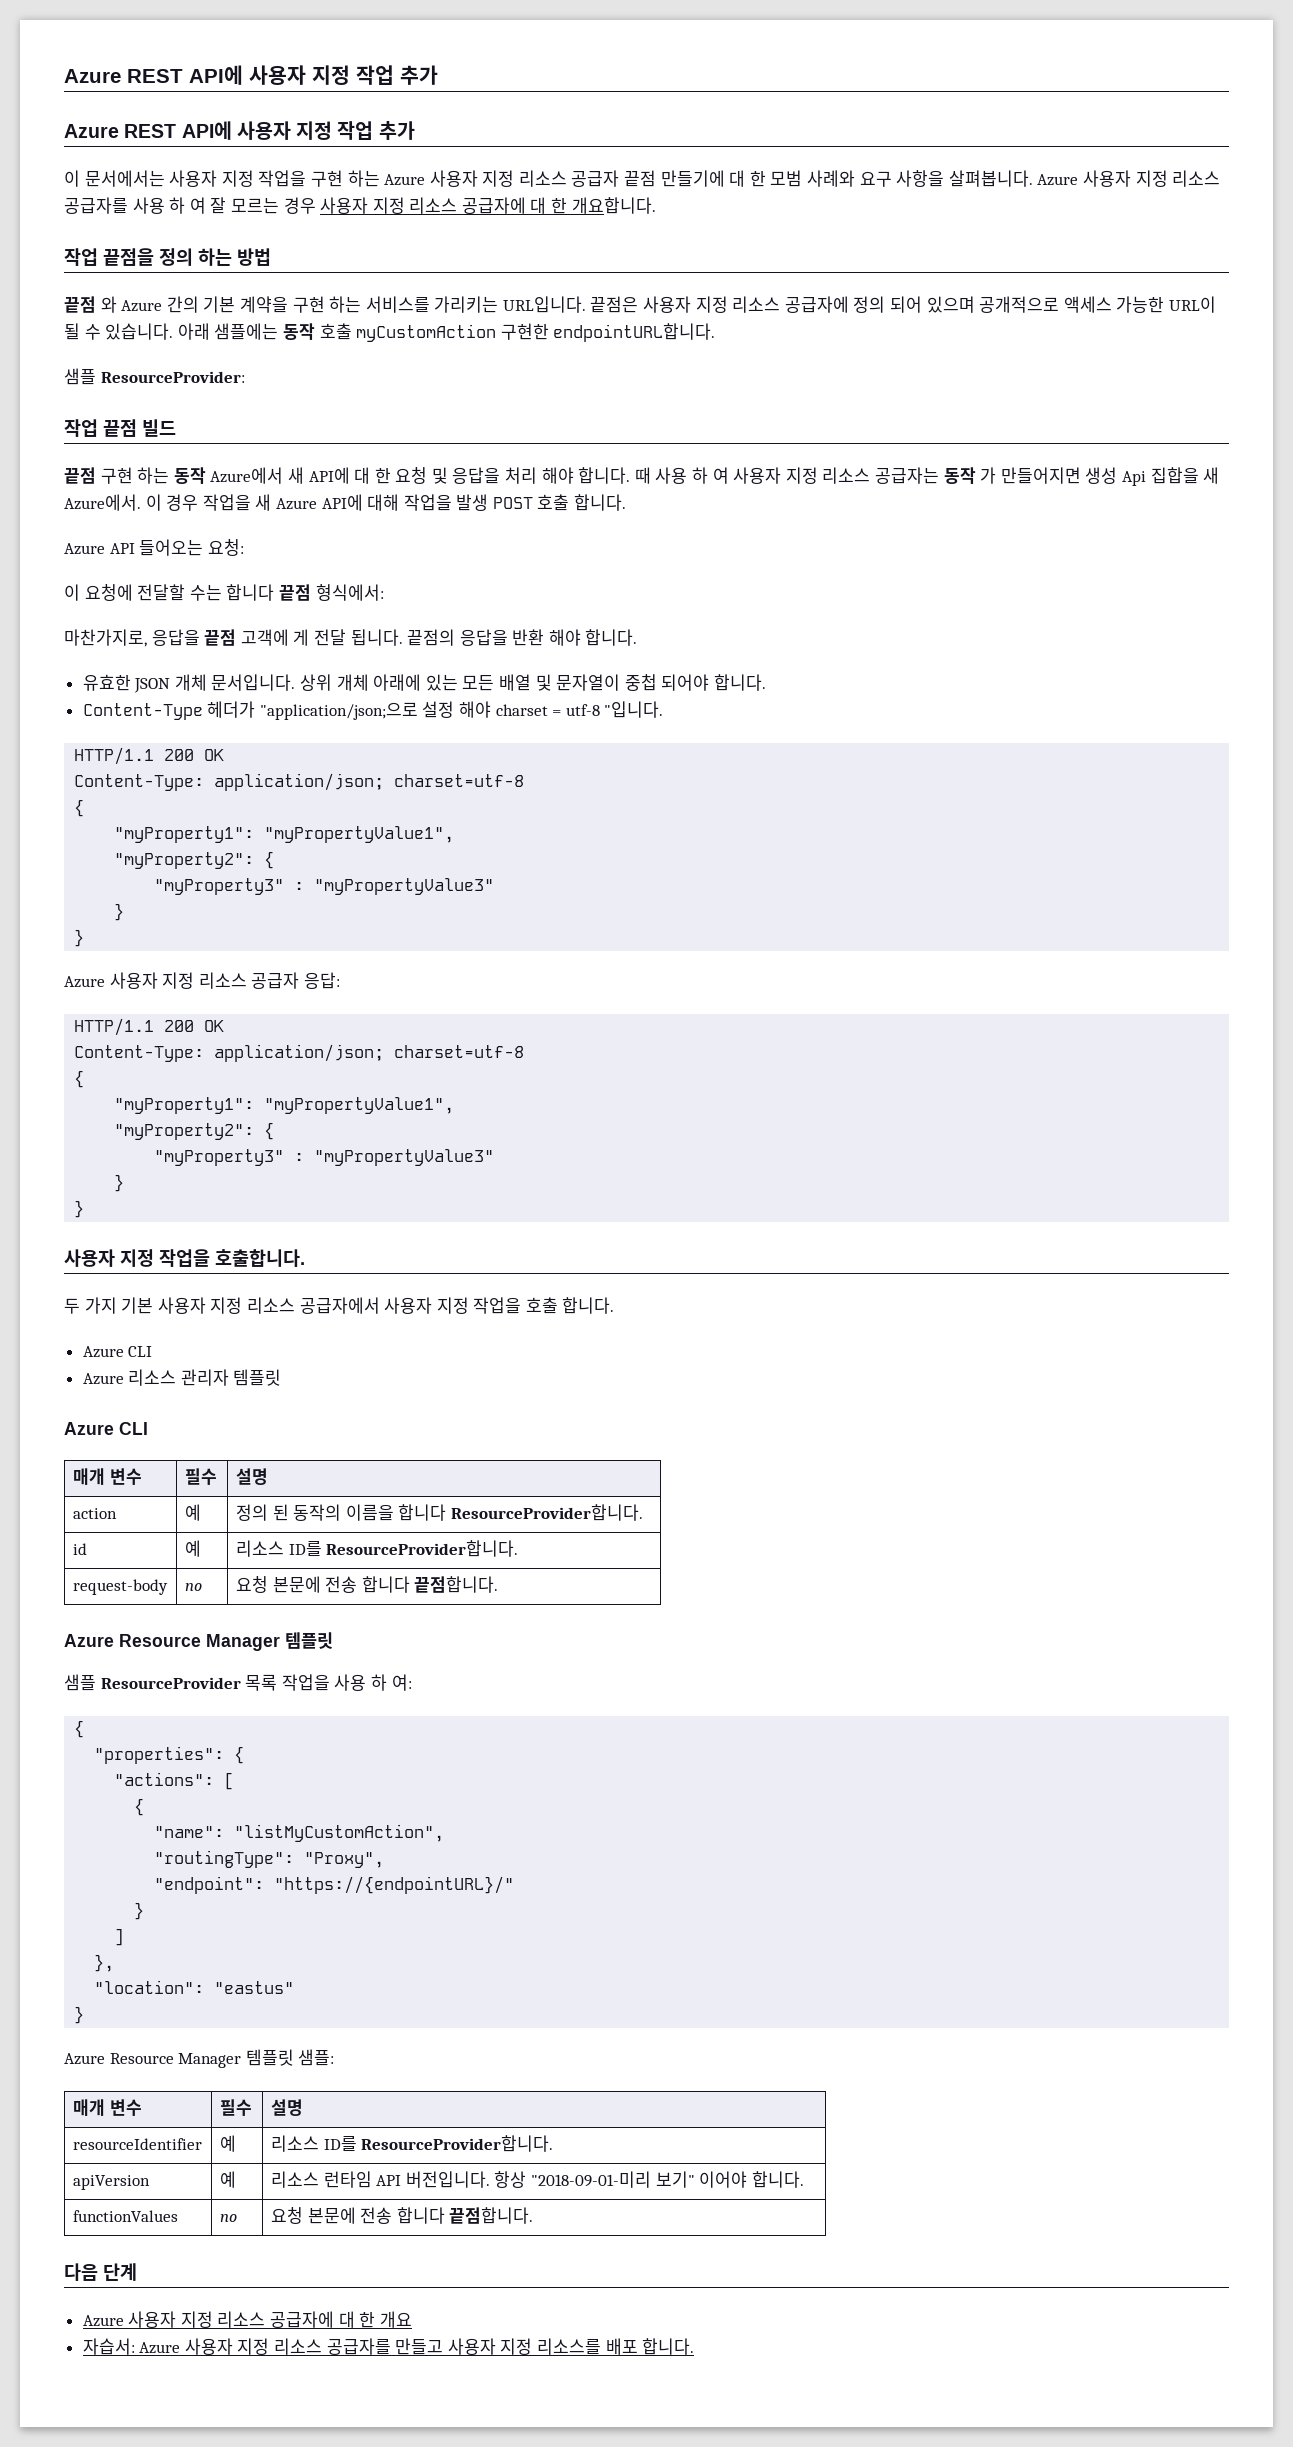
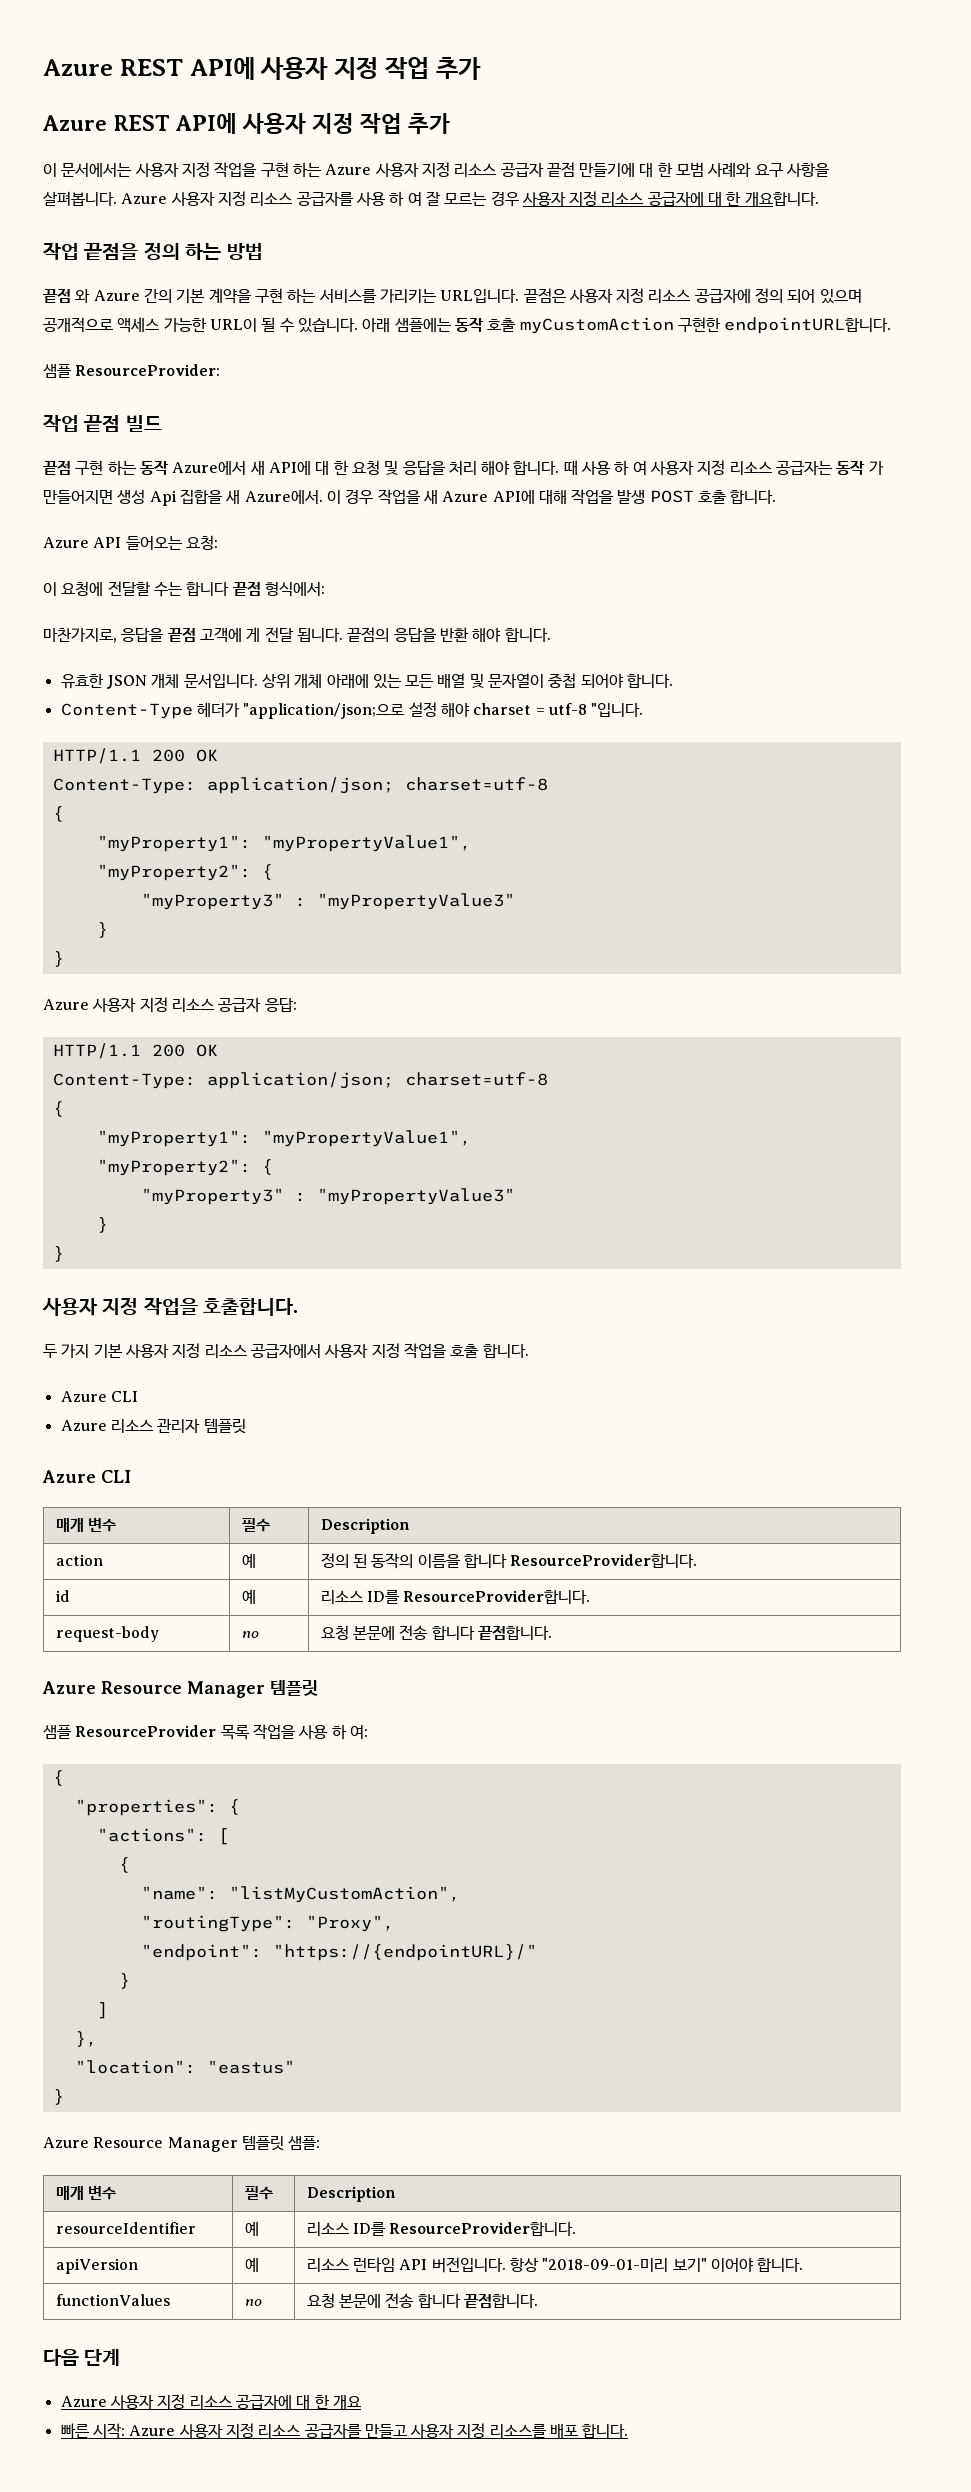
  Azure 리소스 관리자 템플릿
  Azure CLI
- 매개 변수 | 필수 | 설명
+ 매개 변수 | 필수 | Description
  Azure Resource Manager 템플릿 샘플:
- 매개 변수 | 필수 | 설명
+ 매개 변수 | 필수 | Description
- 자습서: Azure 사용자 지정 리소스 공급자를 만들고 사용자 지정 리소스를 배포 합니다.
+ 빠른 시작: Azure 사용자 지정 리소스 공급자를 만들고 사용자 지정 리소스를 배포 합니다.

